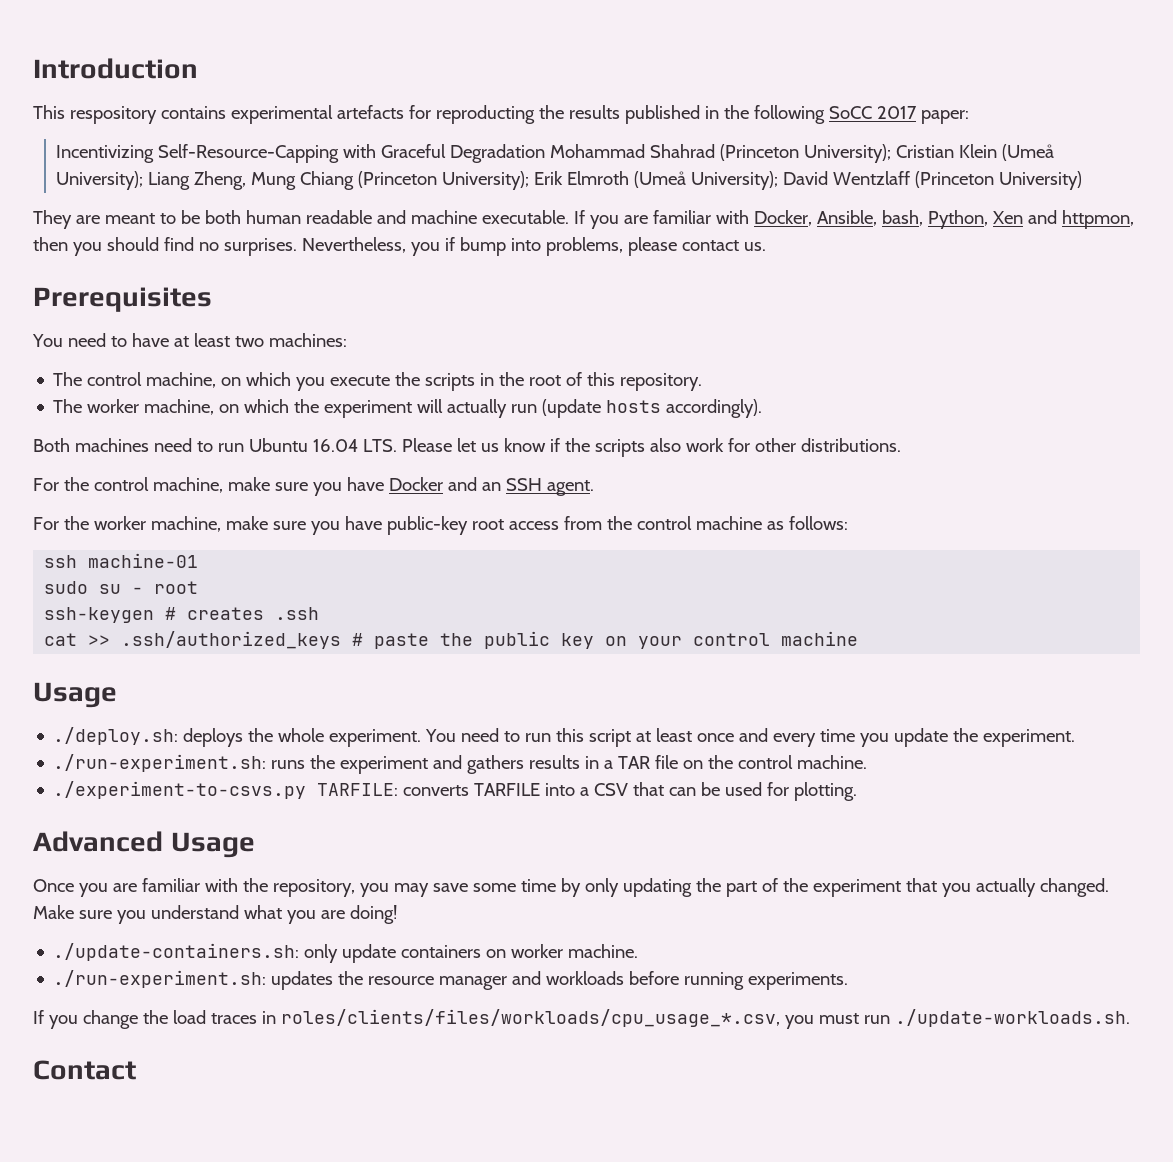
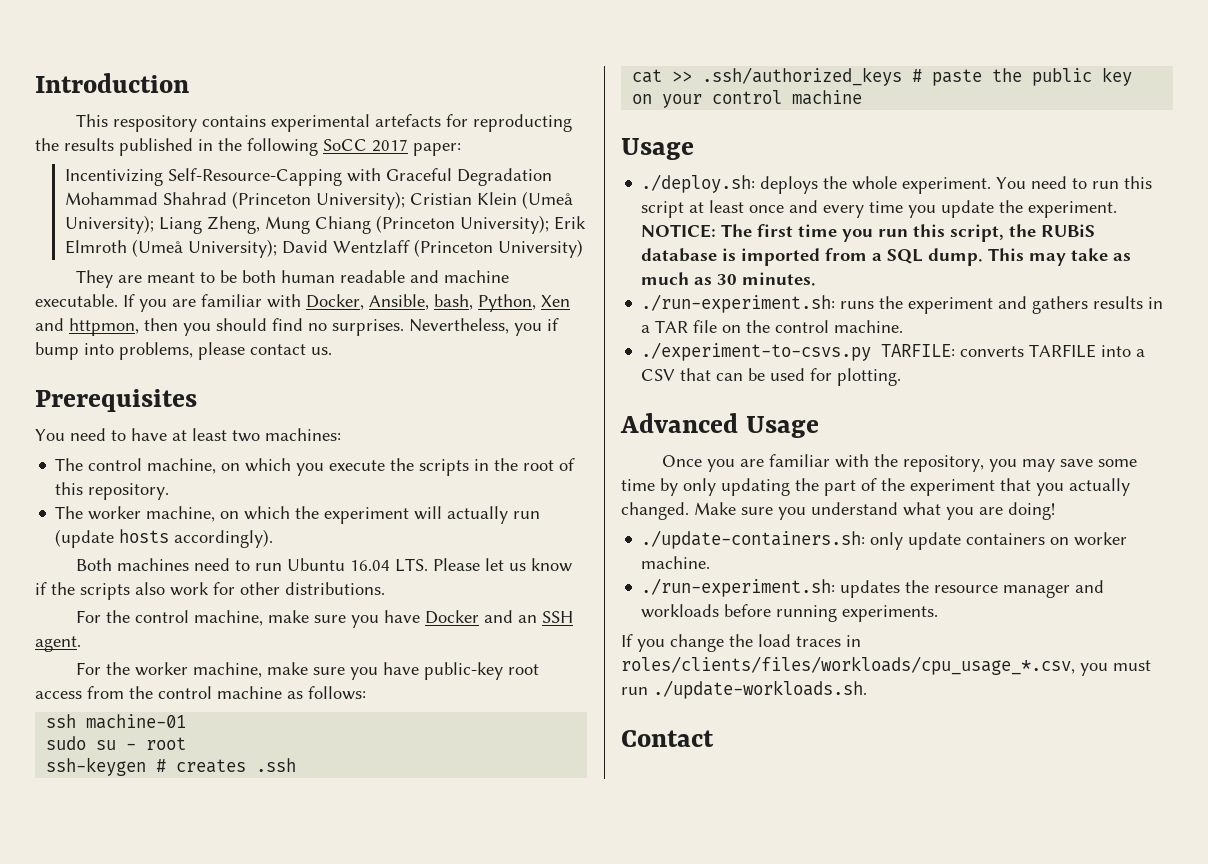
+ NOTICE: The first time you run this script, the RUBiS database is imported from a SQL dump. This may take as much as 30 minutes.

